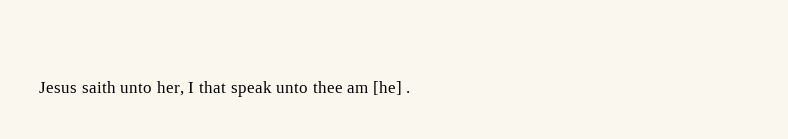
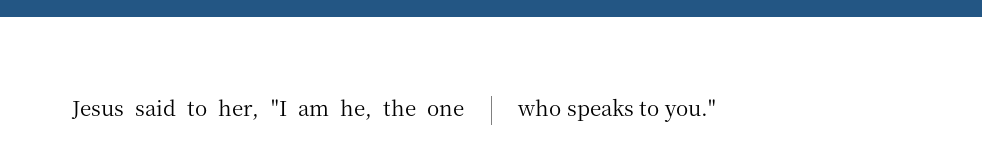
- Jesus saith unto her, I that speak unto thee am [he] .
+ Jesus said to her, "I am he, the one who speaks to you."

